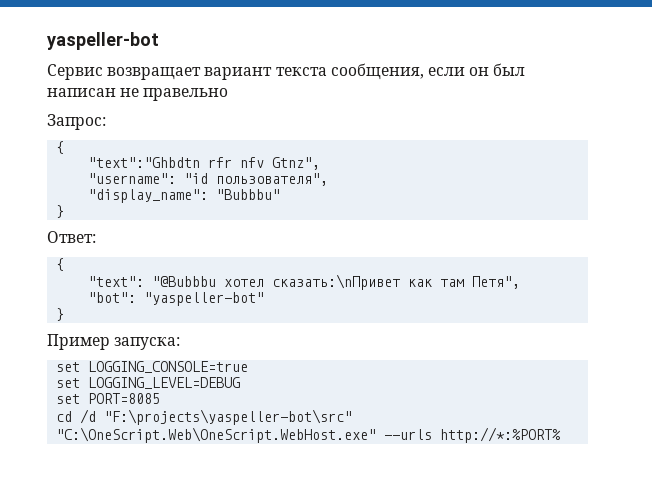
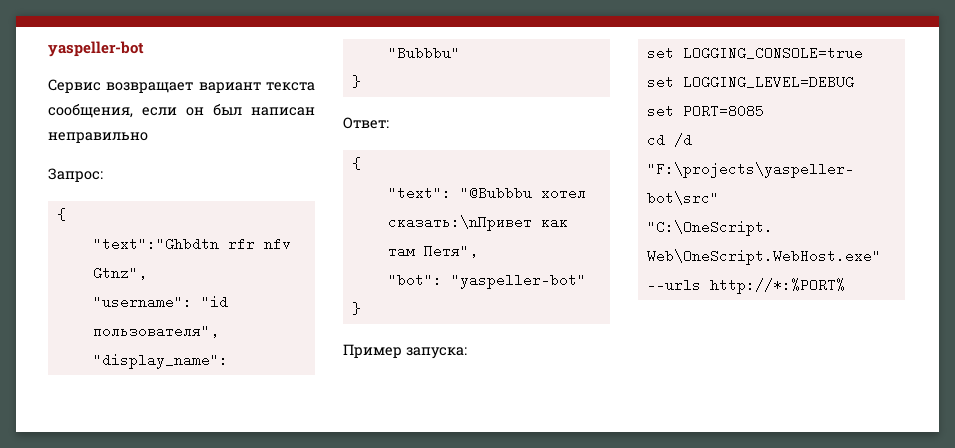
- Сервис возвращает вариант текста сообщения, если он был написан не правельно
+ Сервис возвращает вариант текста сообщения, если он был написан неправильно

